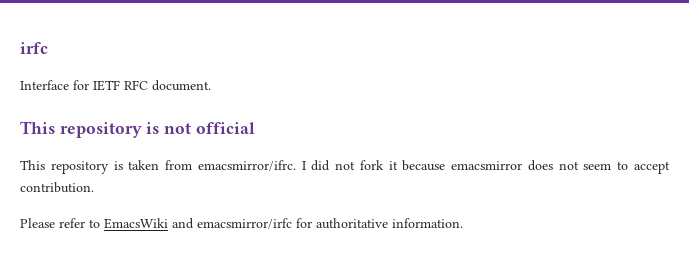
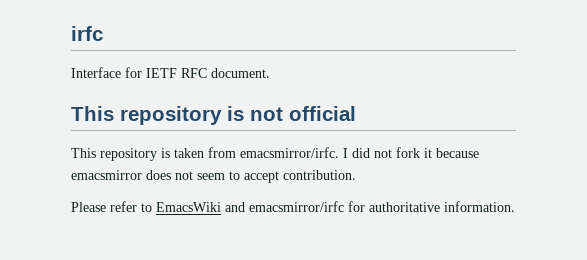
- This repository is taken from emacsmirror/ifrc.
+ This repository is taken from emacsmirror/irfc.

